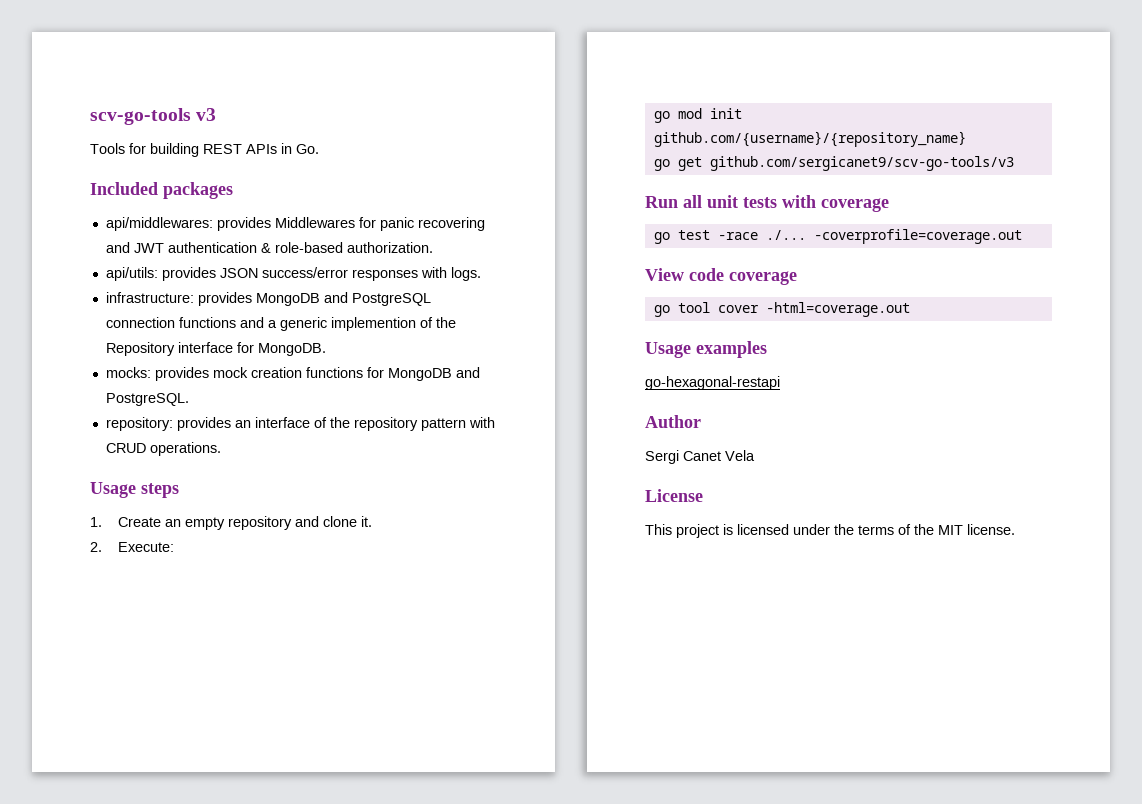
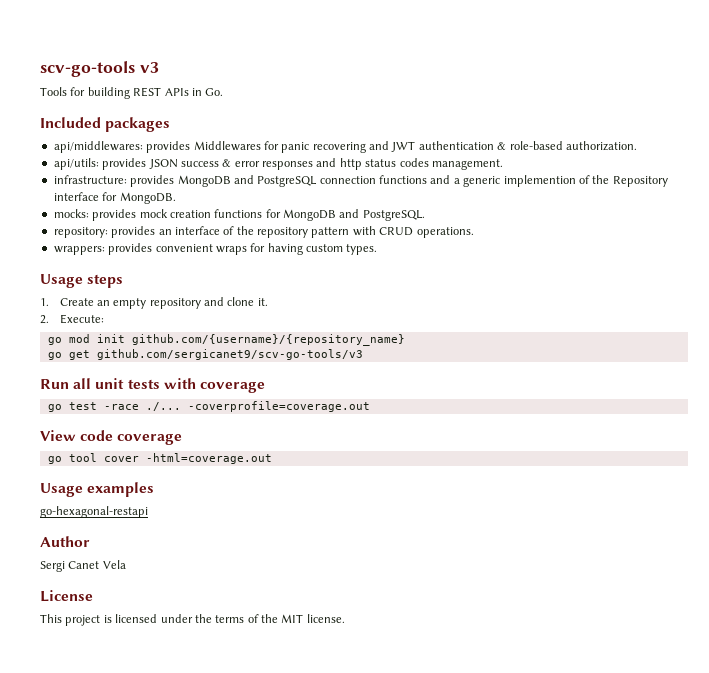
- api/utils: provides JSON success/error responses with logs.
+ api/utils: provides JSON success & error responses and http status codes management.
+ wrappers: provides convenient wraps for having custom types.

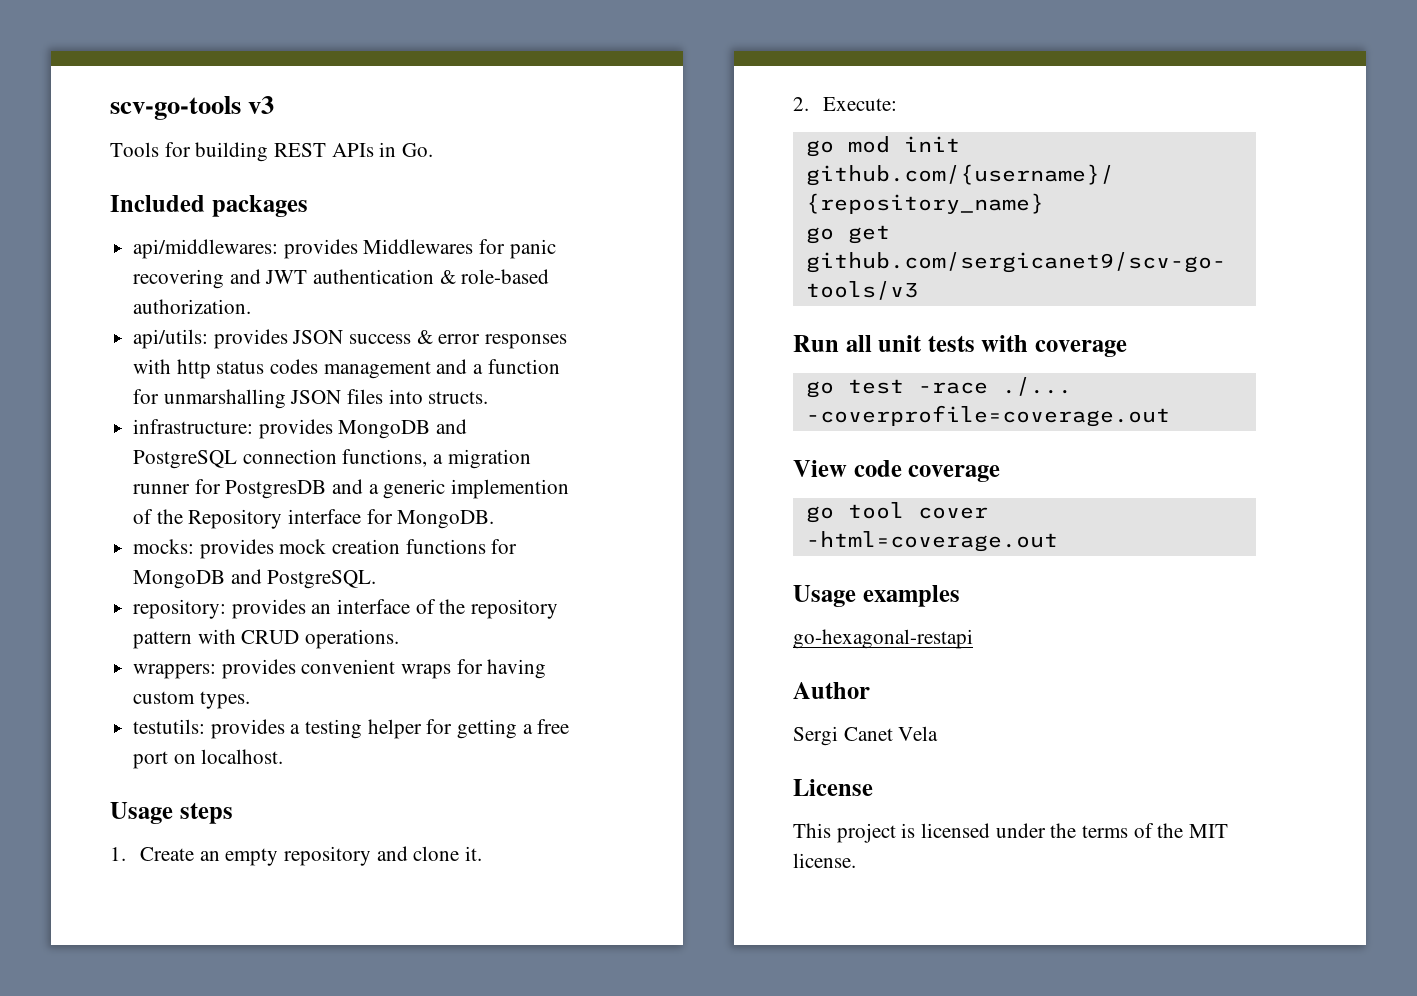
- api/utils: provides JSON success & error responses and http status codes management.
+ api/utils: provides JSON success & error responses with http status codes management and a function for unmarshalling JSON files into structs.
- infrastructure: provides MongoDB and PostgreSQL connection functions and a generic implemention of the Repository interface for MongoDB.
+ infrastructure: provides MongoDB and PostgreSQL connection functions, a migration runner for PostgresDB and a generic implemention of the Repository interface for MongoDB.
+ testutils: provides a testing helper for getting a free port on localhost.

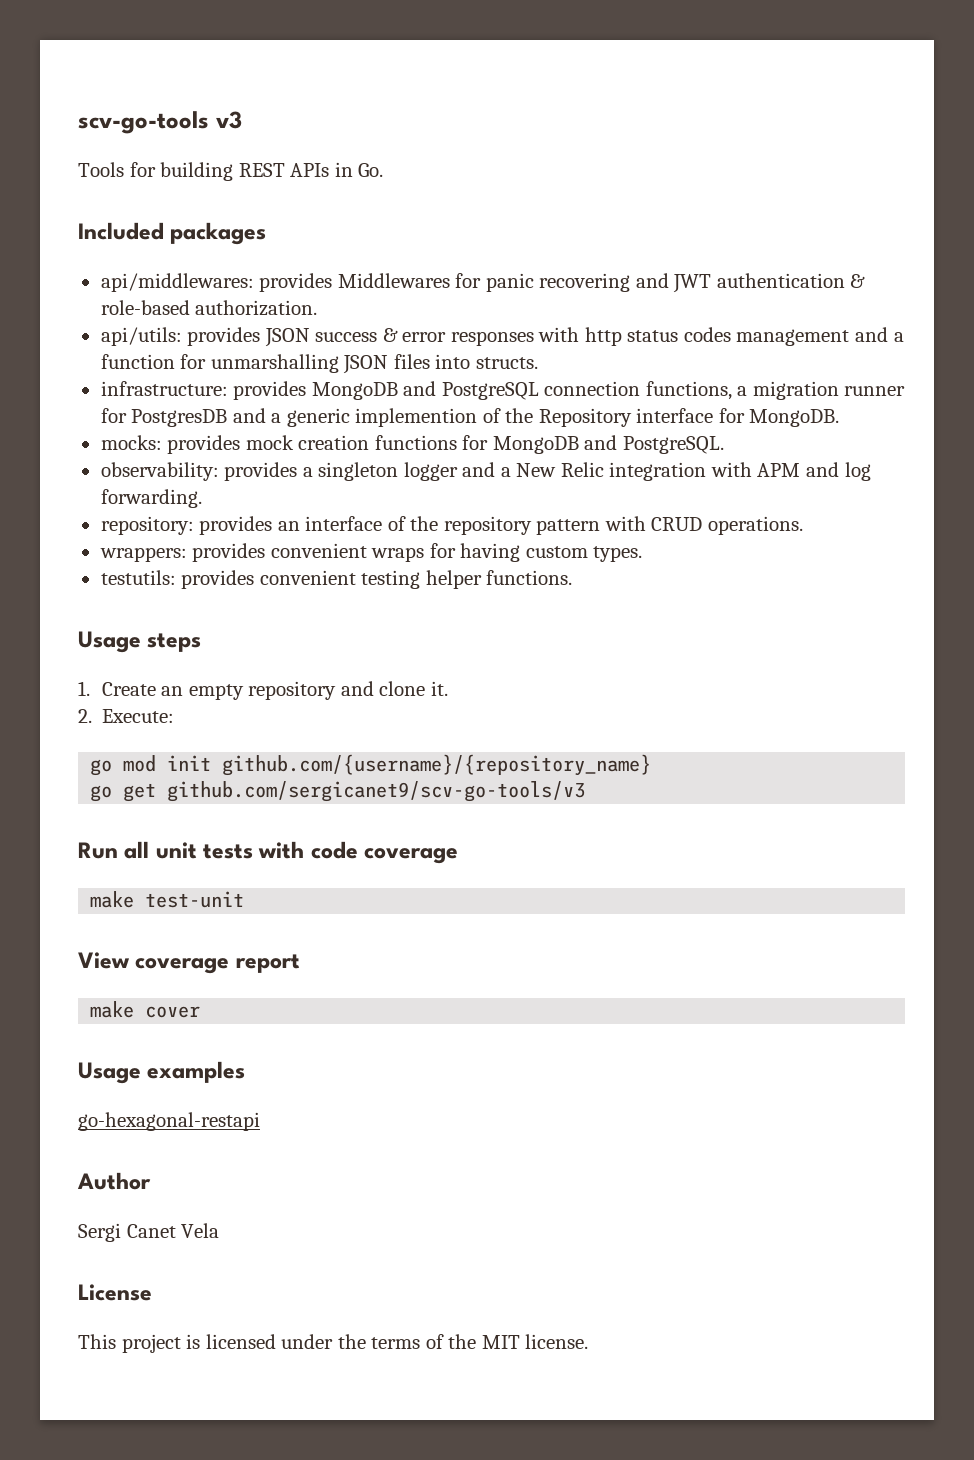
+ observability: provides a singleton logger and a New Relic integration with APM and log forwarding.
- testutils: provides a testing helper for getting a free port on localhost.
+ testutils: provides convenient testing helper functions.
- Run all unit tests with coverage
- go test -race ./... -coverprofile=coverage.out
- View code coverage
- go tool cover -html=coverage.out
+ Run all unit tests with code coverage
+ make test-unit
+ View coverage report
+ make cover

